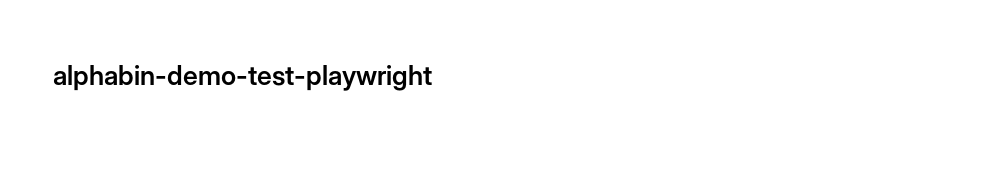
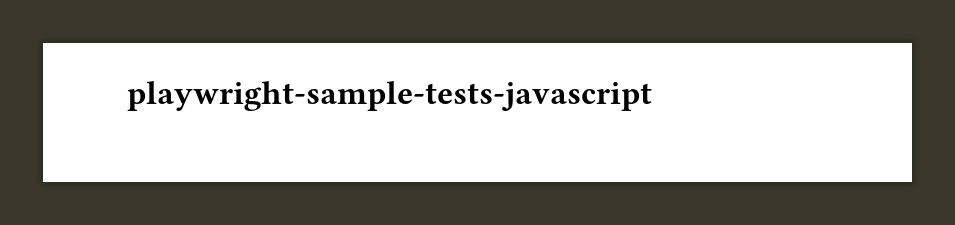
- alphabin-demo-test-playwright
+ playwright-sample-tests-javascript

